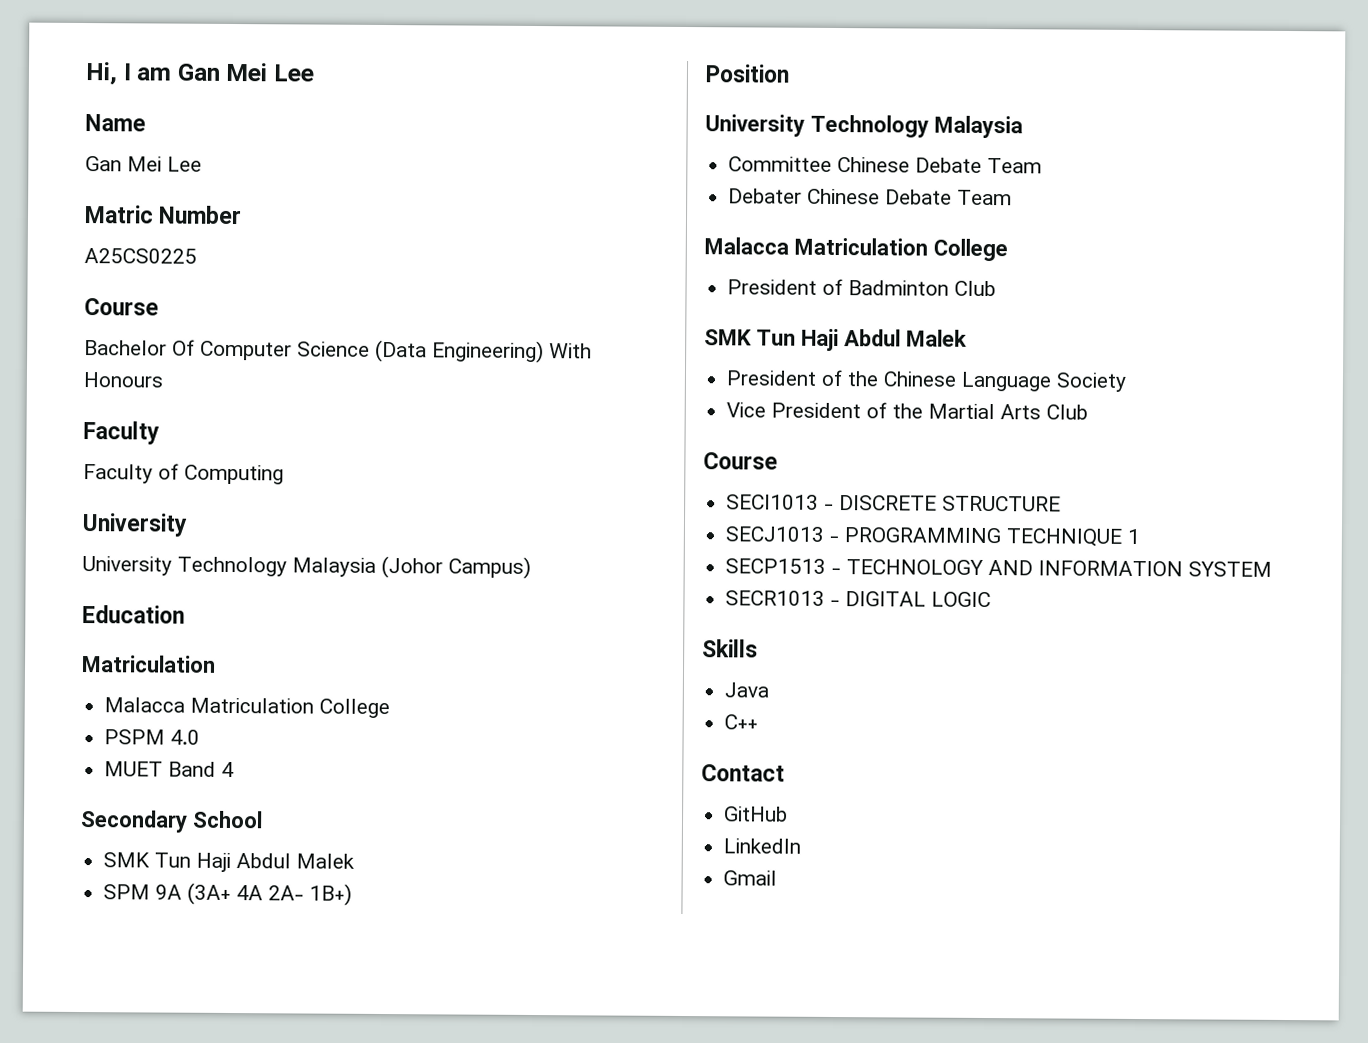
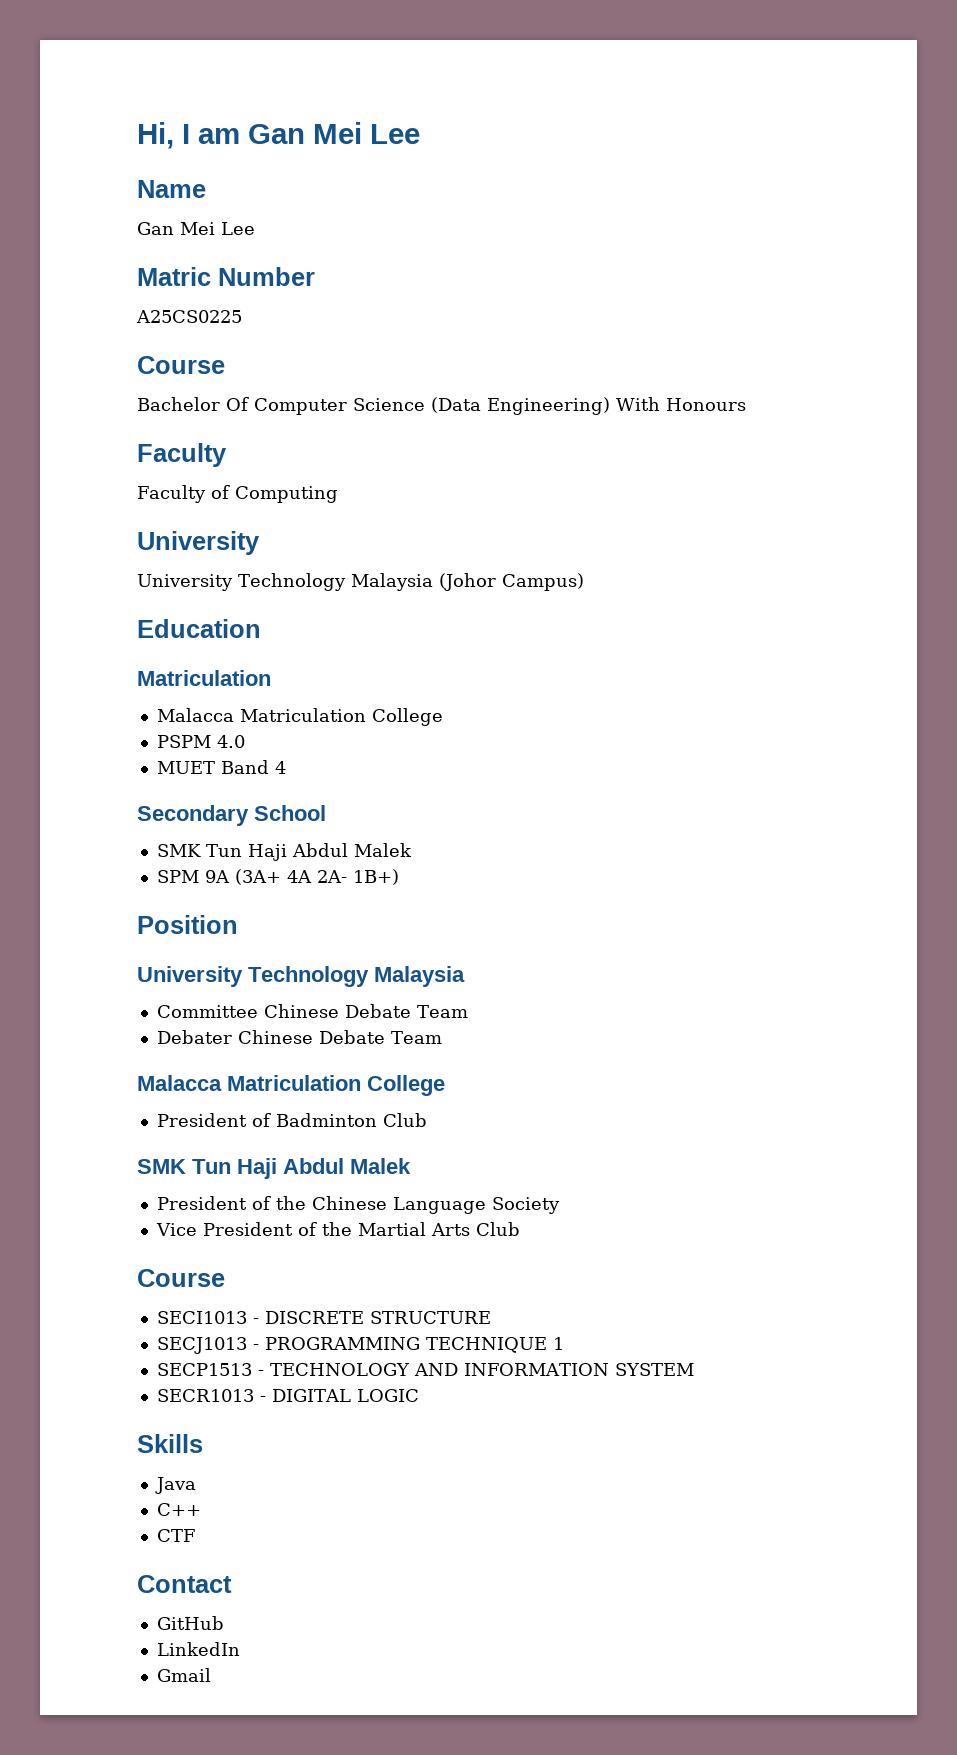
+ CTF

